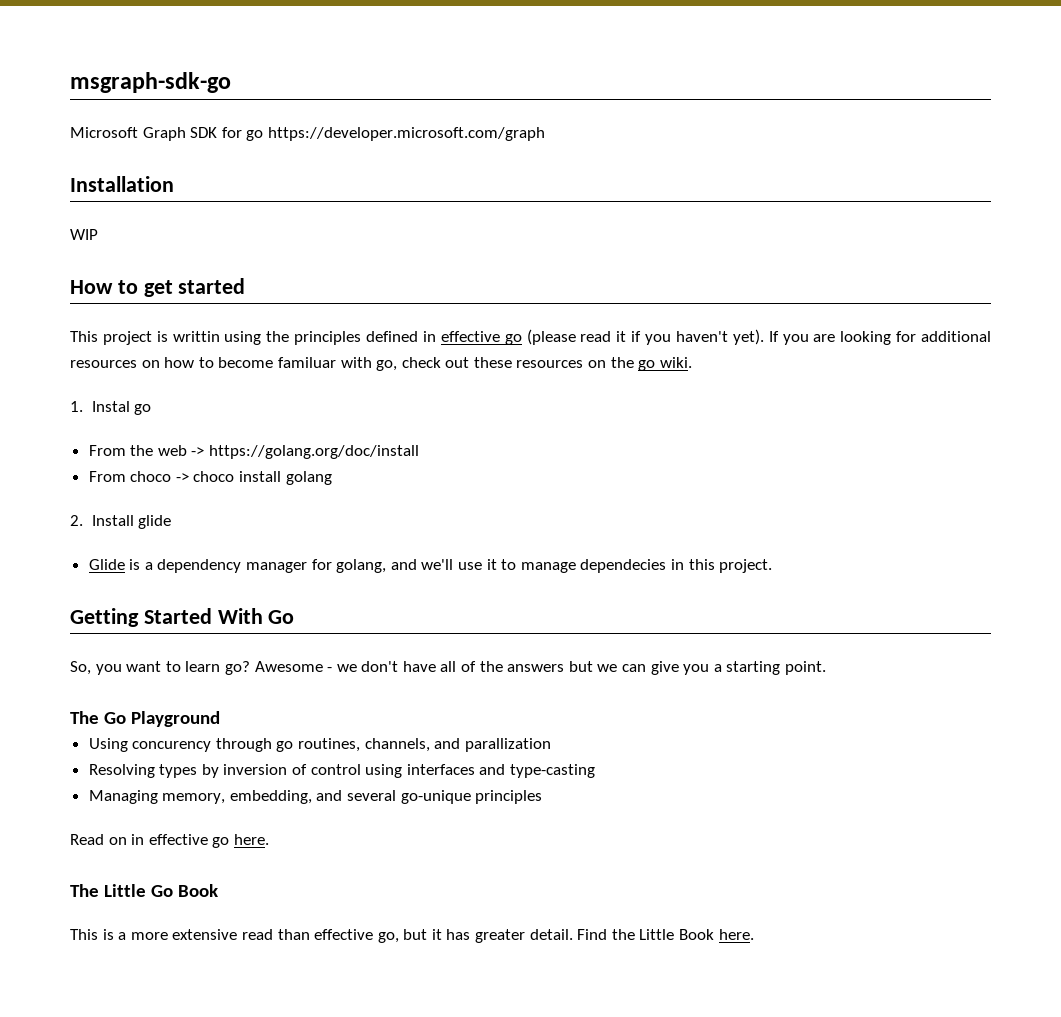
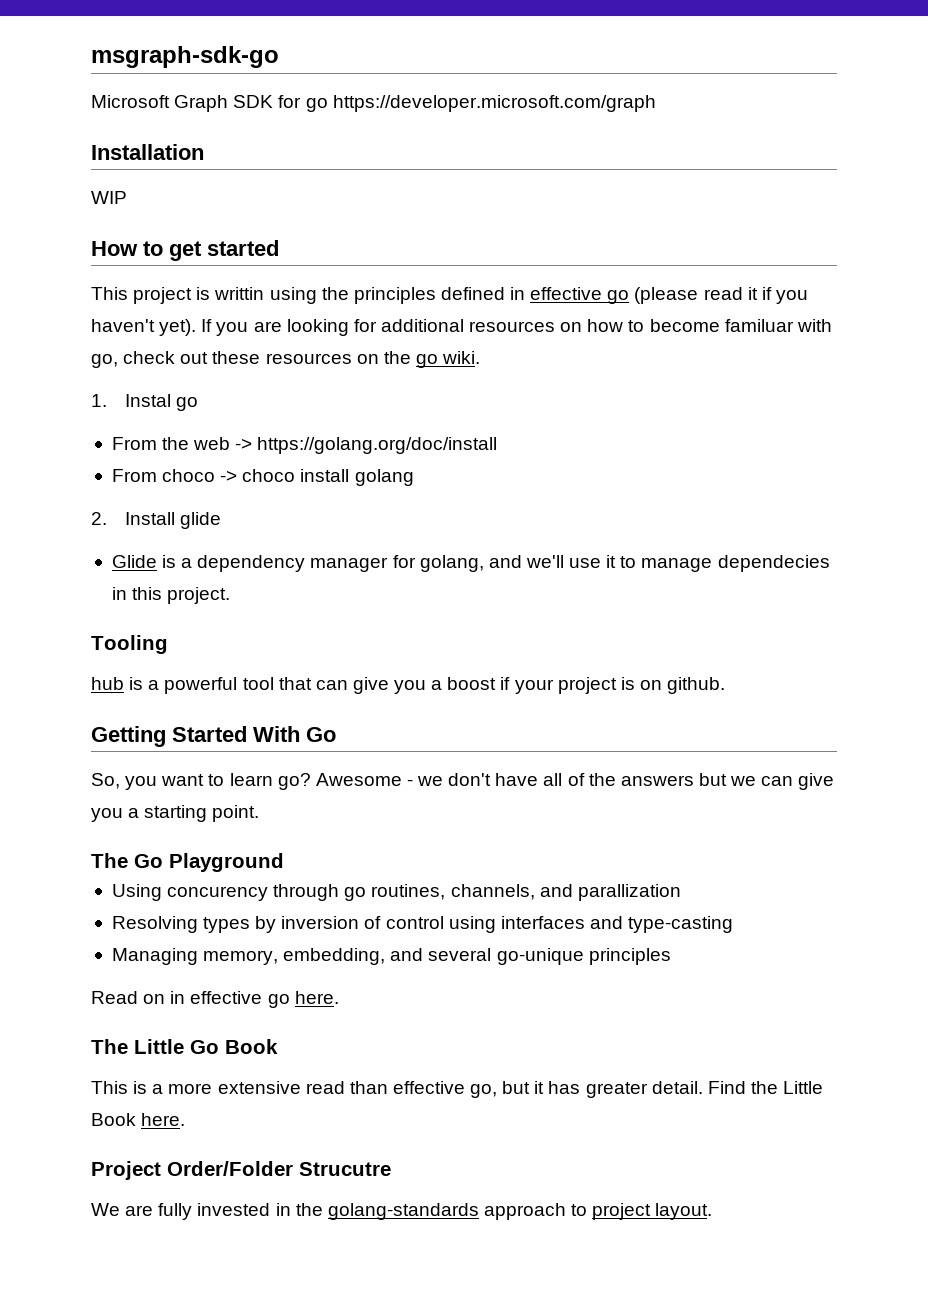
+ Tooling
+ hub is a powerful tool that can give you a boost if your project is on github.
+ Project Order/Folder Strucutre
+ We are fully invested in the golang-standards approach to project layout.

